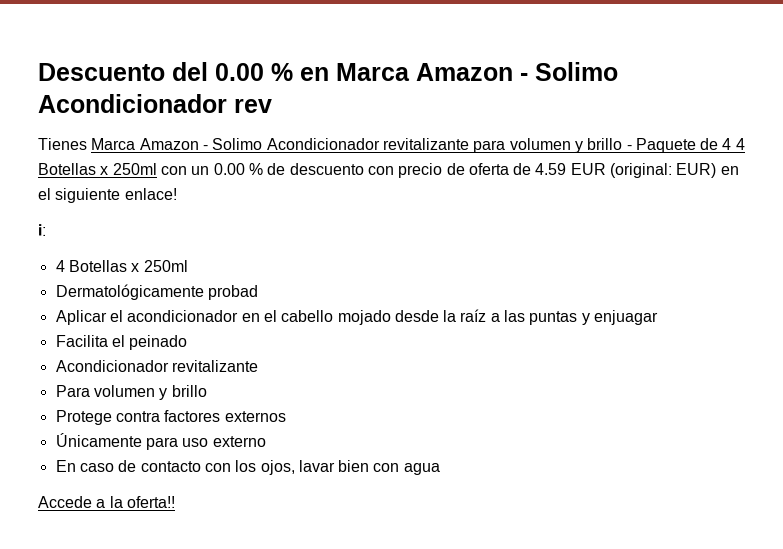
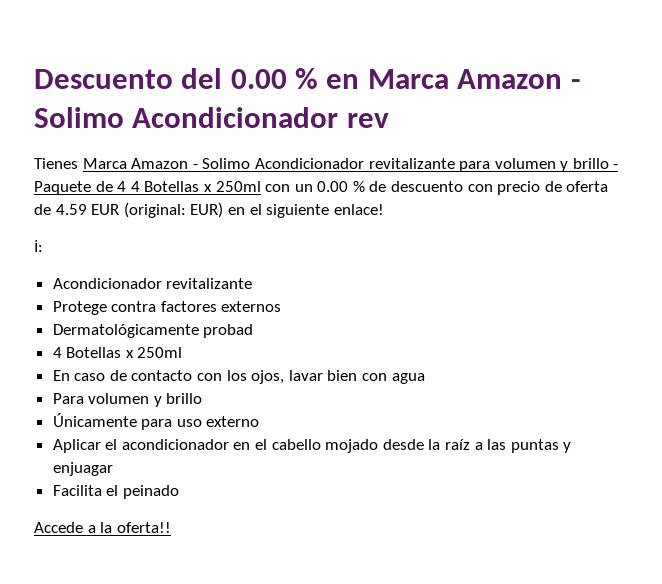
  ℹ:
+ Acondicionador revitalizante
+ Protege contra factores externos
+ Dermatológicamente probad
  4 Botellas x 250ml
- Dermatológicamente probad
+ En caso de contacto con los ojos, lavar bien con agua
+ Para volumen y brillo
+ Únicamente para uso externo
  Facilita el peinado
- Acondicionador revitalizante
- Para volumen y brillo
- Protege contra factores externos
- Únicamente para uso externo
- En caso de contacto con los ojos, lavar bien con agua

